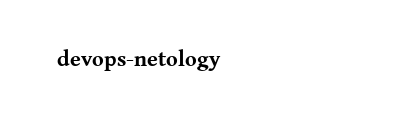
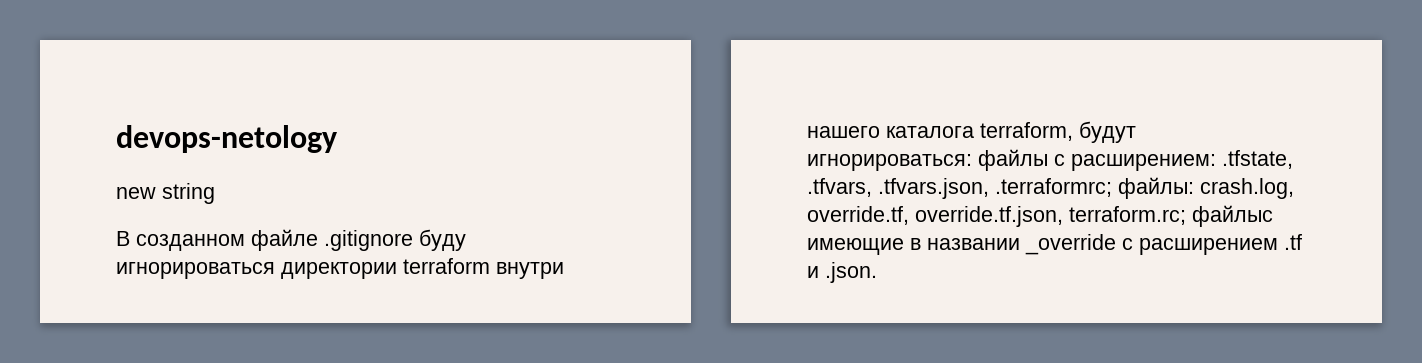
+ new string
+ В созданном файле .gitignore буду игнорироваться директории terraform внутри нашего каталога terraform, будут игнорироваться: файлы с расширением: .tfstate, .tfvars, .tfvars.json, .terraformrc; файлы: crash.log, override.tf, override.tf.json, terraform.rc; файлыс имеющие в названии _override с расширением .tf и .json.

